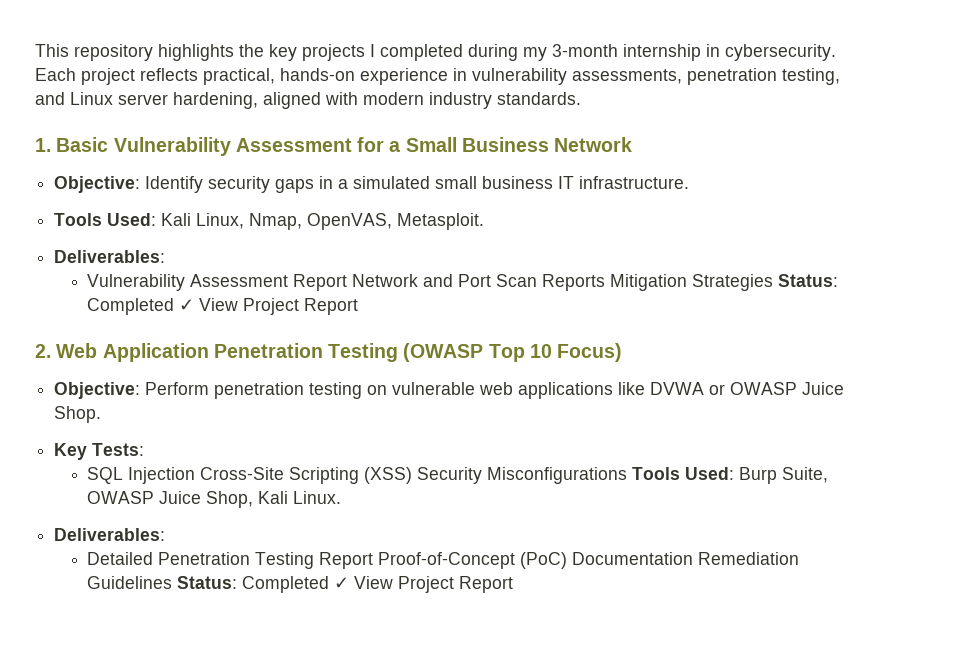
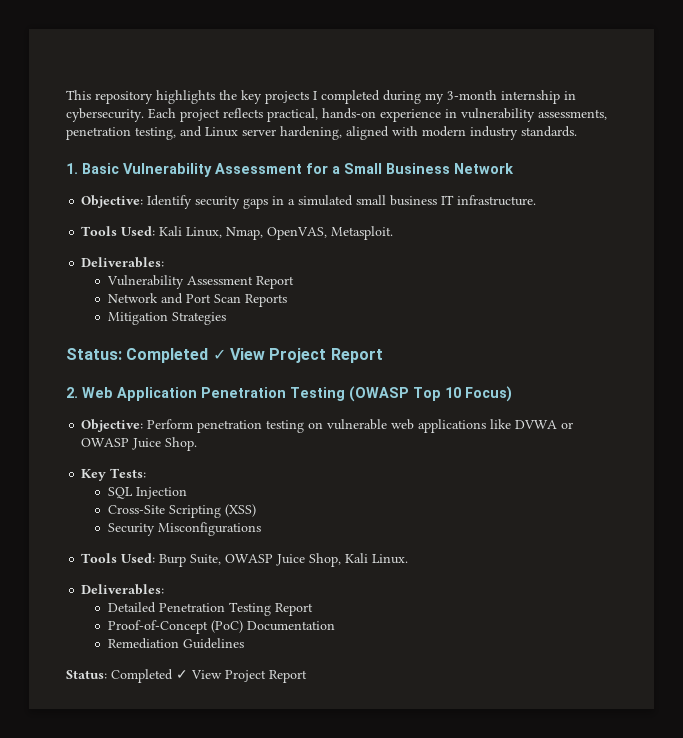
- Vulnerability Assessment Report Network and Port Scan Reports Mitigation Strategies Status: Completed ✓ View Project Report
+ Vulnerability Assessment Report
+ Network and Port Scan Reports
+ Mitigation Strategies
+ Status: Completed ✓ View Project Report
- SQL Injection Cross-Site Scripting (XSS) Security Misconfigurations Tools Used: Burp Suite, OWASP Juice Shop, Kali Linux.
+ SQL Injection
+ Cross-Site Scripting (XSS)
+ Security Misconfigurations
+ Tools Used: Burp Suite, OWASP Juice Shop, Kali Linux.
- Detailed Penetration Testing Report Proof-of-Concept (PoC) Documentation Remediation Guidelines Status: Completed ✓ View Project Report
+ Detailed Penetration Testing Report
+ Proof-of-Concept (PoC) Documentation
+ Remediation Guidelines
+ Status: Completed ✓ View Project Report

